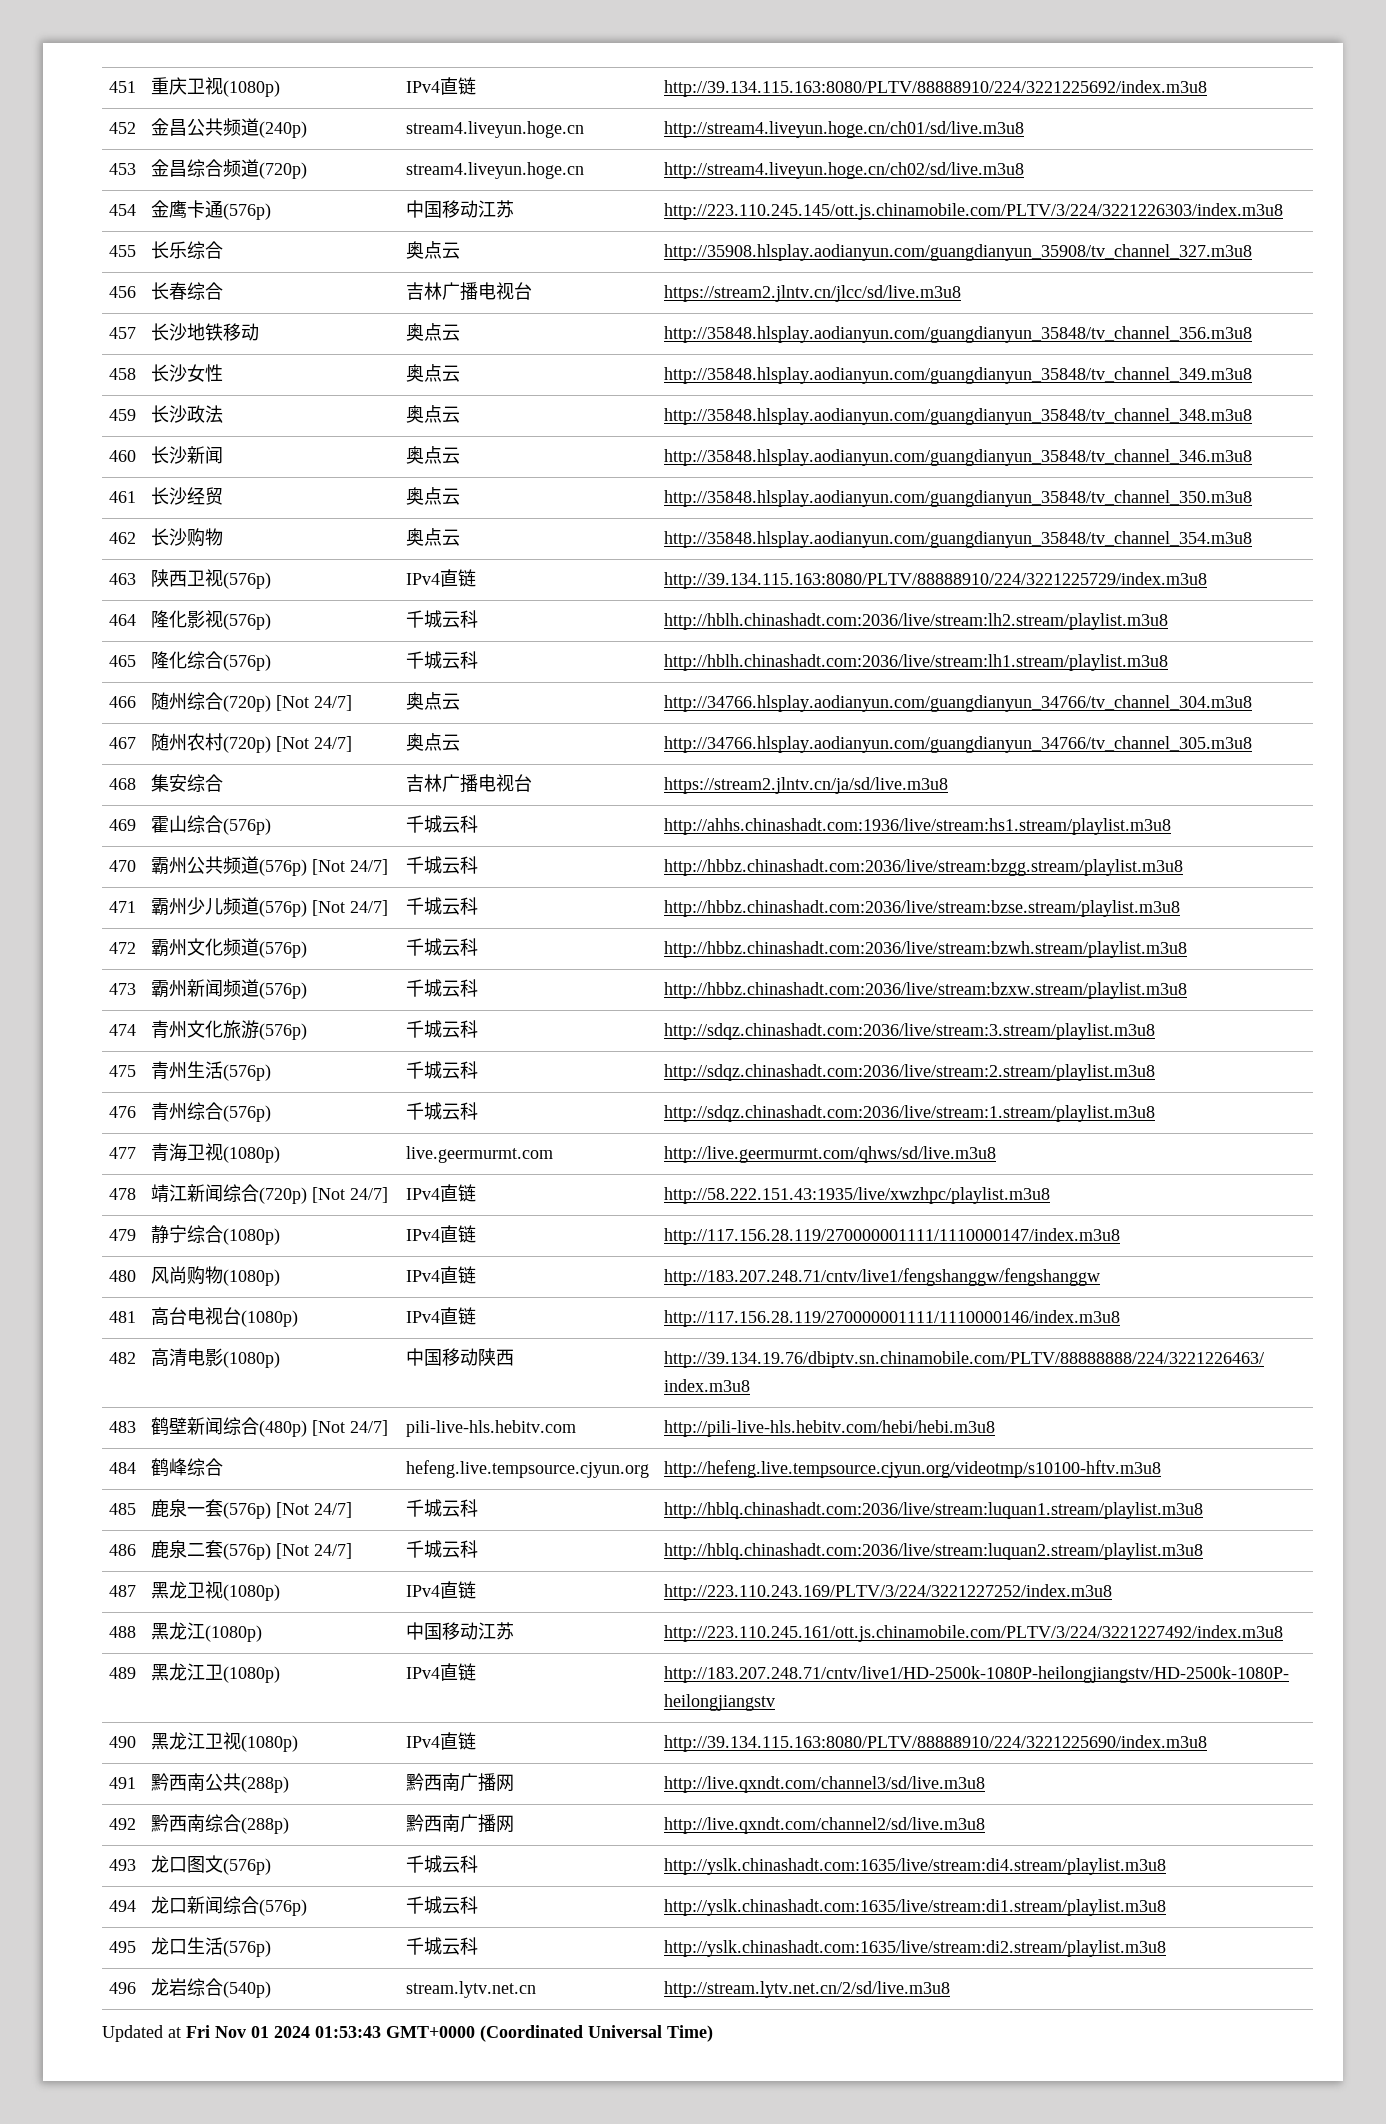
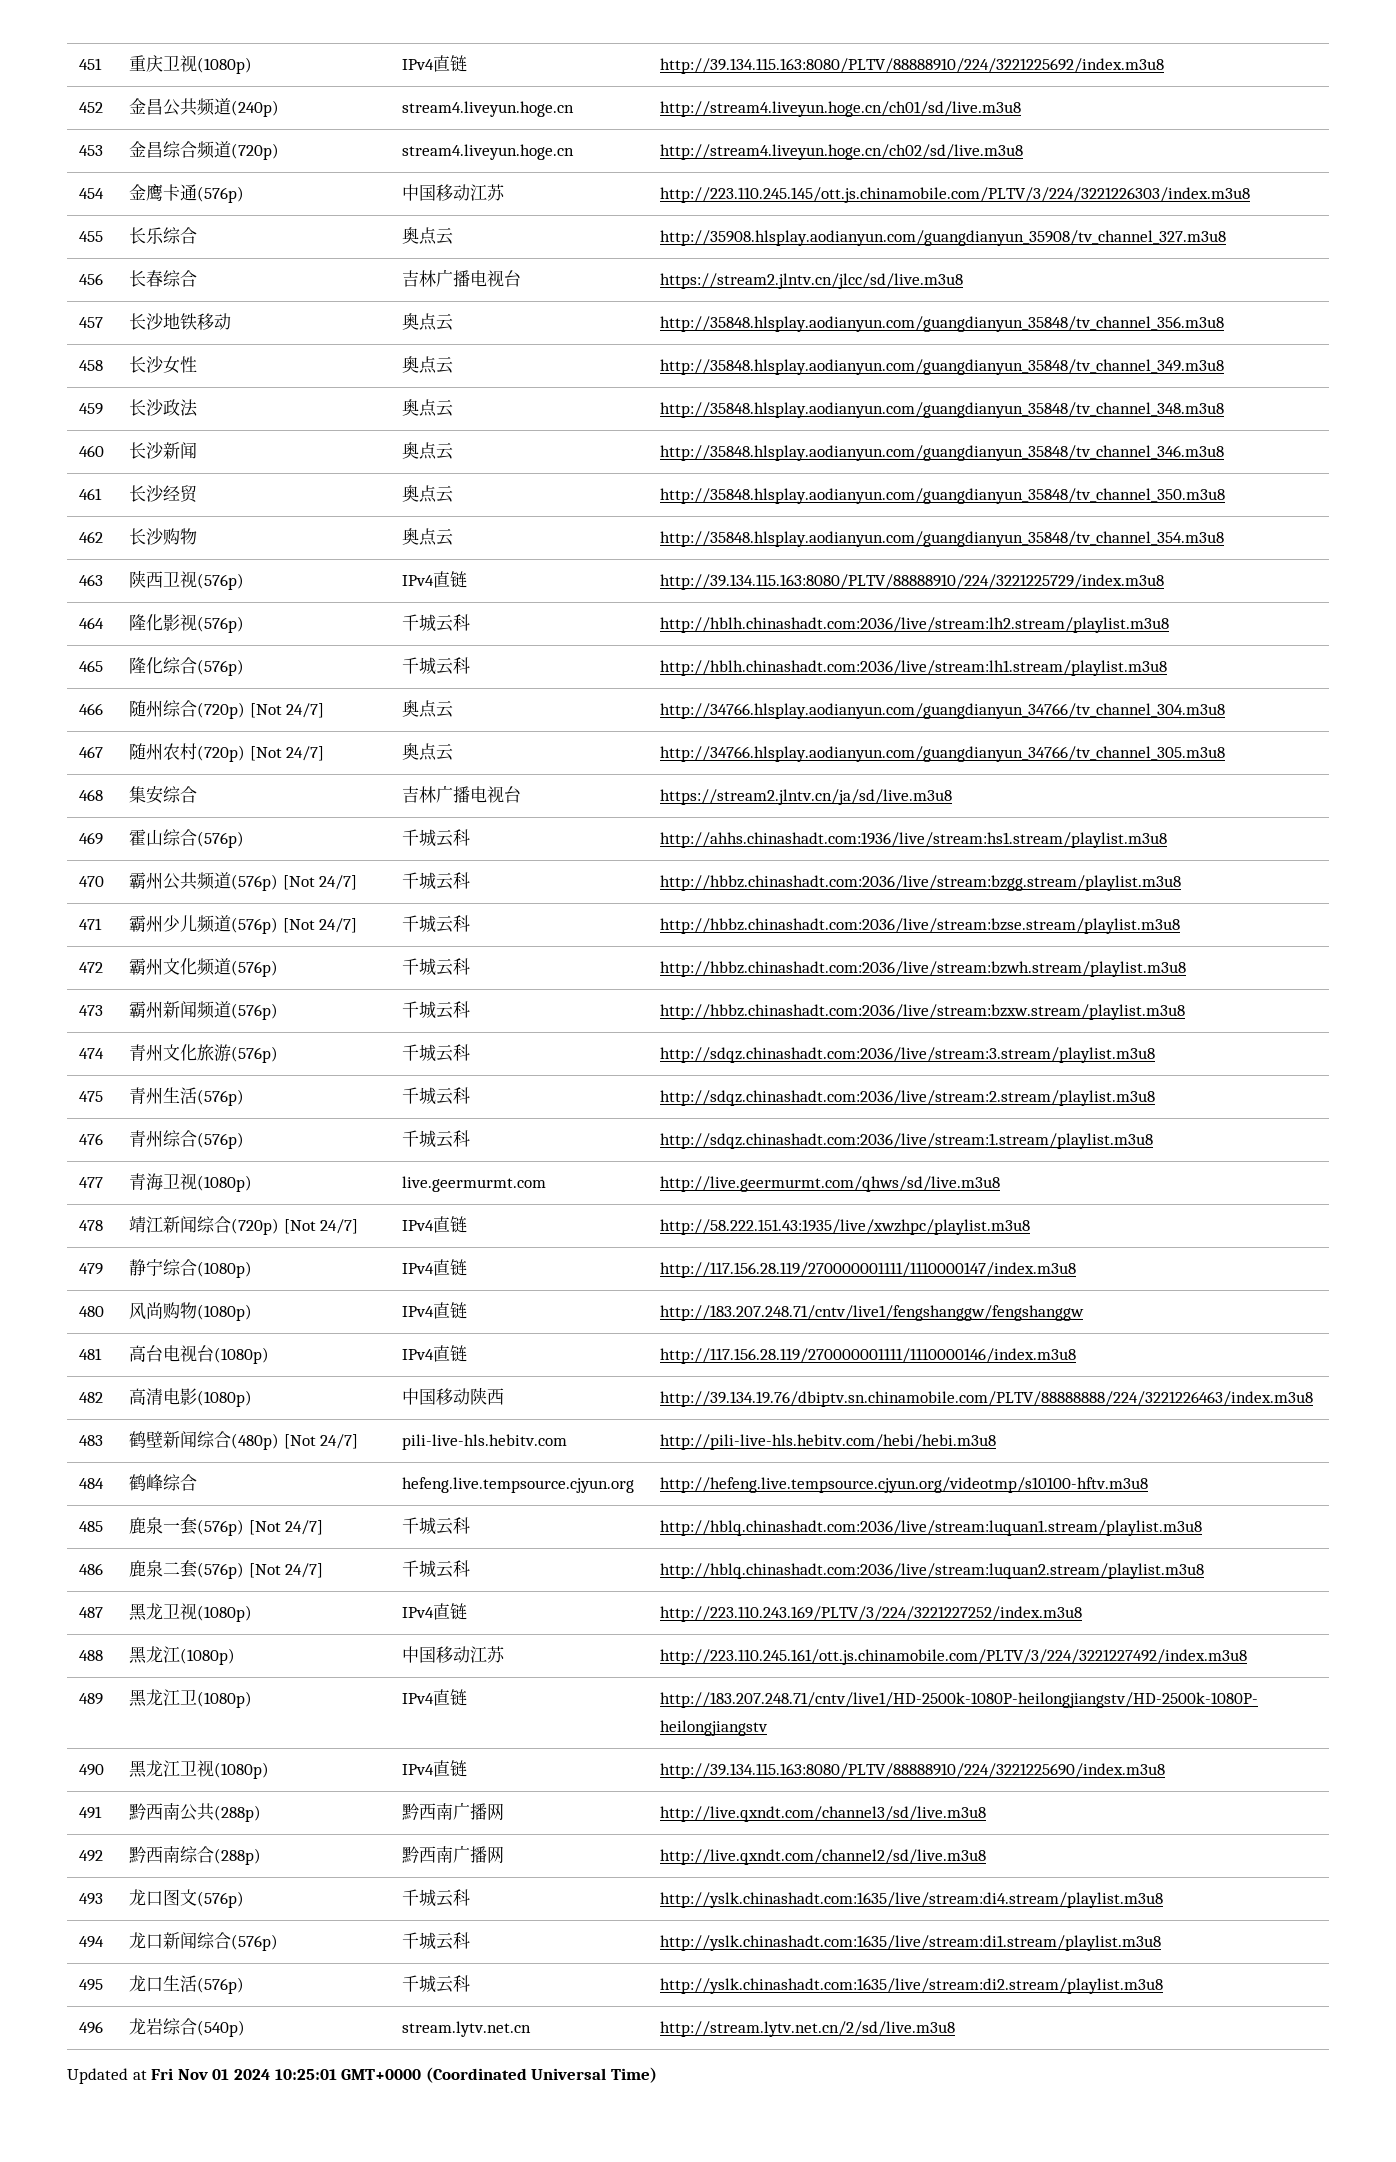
- Updated at Fri Nov 01 2024 01:53:43 GMT+0000 (Coordinated Universal Time)
+ Updated at Fri Nov 01 2024 10:25:01 GMT+0000 (Coordinated Universal Time)

